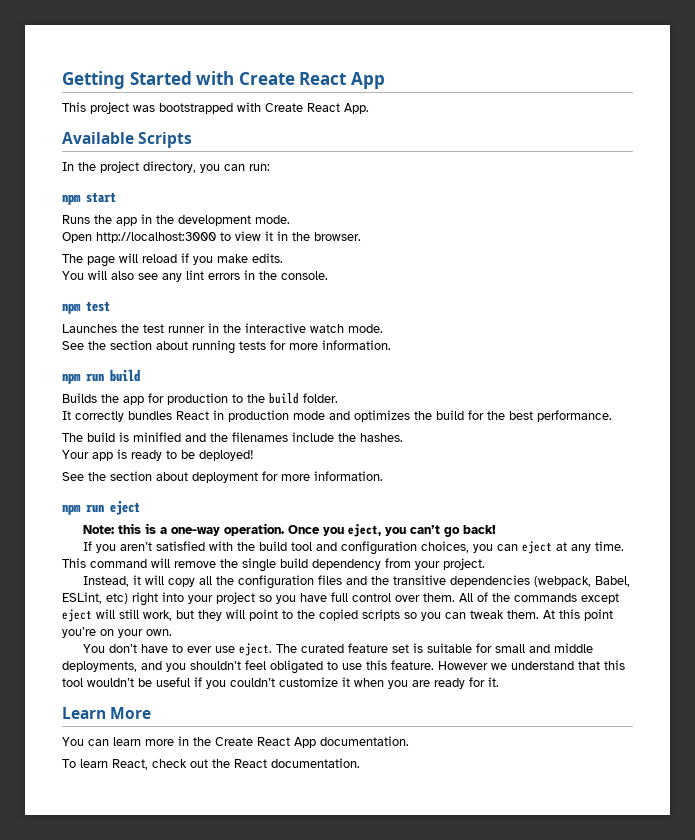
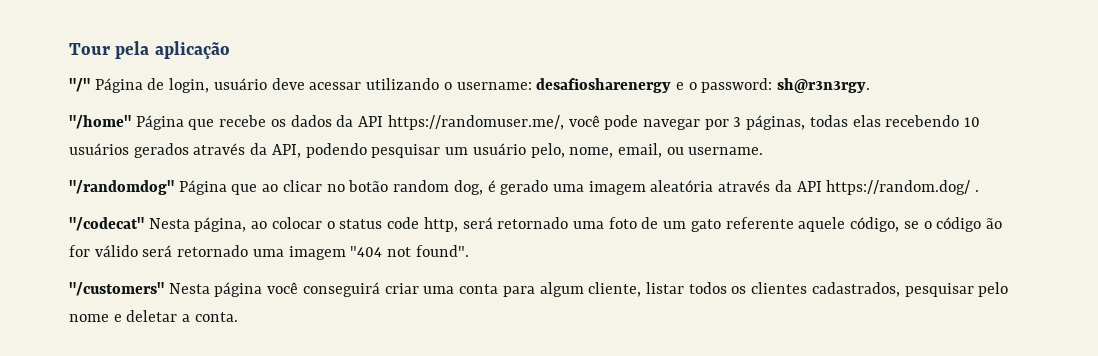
- Getting Started with Create React App
- This project was bootstrapped with Create React App.
- Available Scripts
- In the project directory, you can run:
- npm start
- Runs the app in the development mode.
- Open http://localhost:3000 to view it in the browser.
- The page will reload if you make edits.
- You will also see any lint errors in the console.
- npm test
- Launches the test runner in the interactive watch mode.
- See the section about running tests for more information.
- npm run build
- Builds the app for production to the build folder.
- It correctly bundles React in production mode and optimizes the build for the best performance.
- The build is minified and the filenames include the hashes.
- Your app is ready to be deployed!
- See the section about deployment for more information.
- npm run eject
- Note: this is a one-way operation. Once you eject, you can’t go back!
- If you aren’t satisfied with the build tool and configuration choices, you can eject at any time. This command will remove the single build dependency from your project.
- Instead, it will copy all the configuration files and the transitive dependencies (webpack, Babel, ESLint, etc) right into your project so you have full control over them. All of the commands except eject will still work, but they will point to the copied scripts so you can tweak them. At this point you’re on your own.
- You don’t have to ever use eject. The curated feature set is suitable for small and middle deployments, and you shouldn’t feel obligated to use this feature. However we understand that this tool wouldn’t be useful if you couldn’t customize it when you are ready for it.
- Learn More
- You can learn more in the Create React App documentation.
- To learn React, check out the React documentation.
+ Tour pela aplicação
+ "/" Página de login, usuário deve acessar utilizando o username: desafiosharenergy e o password: sh@r3n3rgy.
+ "/home" Página que recebe os dados da API https://randomuser.me/, você pode navegar por 3 páginas, todas elas recebendo 10 usuários gerados através da API, podendo pesquisar um usuário pelo, nome, email, ou username.
+ "/randomdog" Página que ao clicar no botão random dog, é gerado uma imagem aleatória através da API https://random.dog/ .
+ "/codecat" Nesta página, ao colocar o status code http, será retornado uma foto de um gato referente aquele código, se o código ão for válido será retornado uma imagem "404 not found".
+ "/customers" Nesta página você conseguirá criar uma conta para algum cliente, listar todos os clientes cadastrados, pesquisar pelo nome e deletar a conta.

